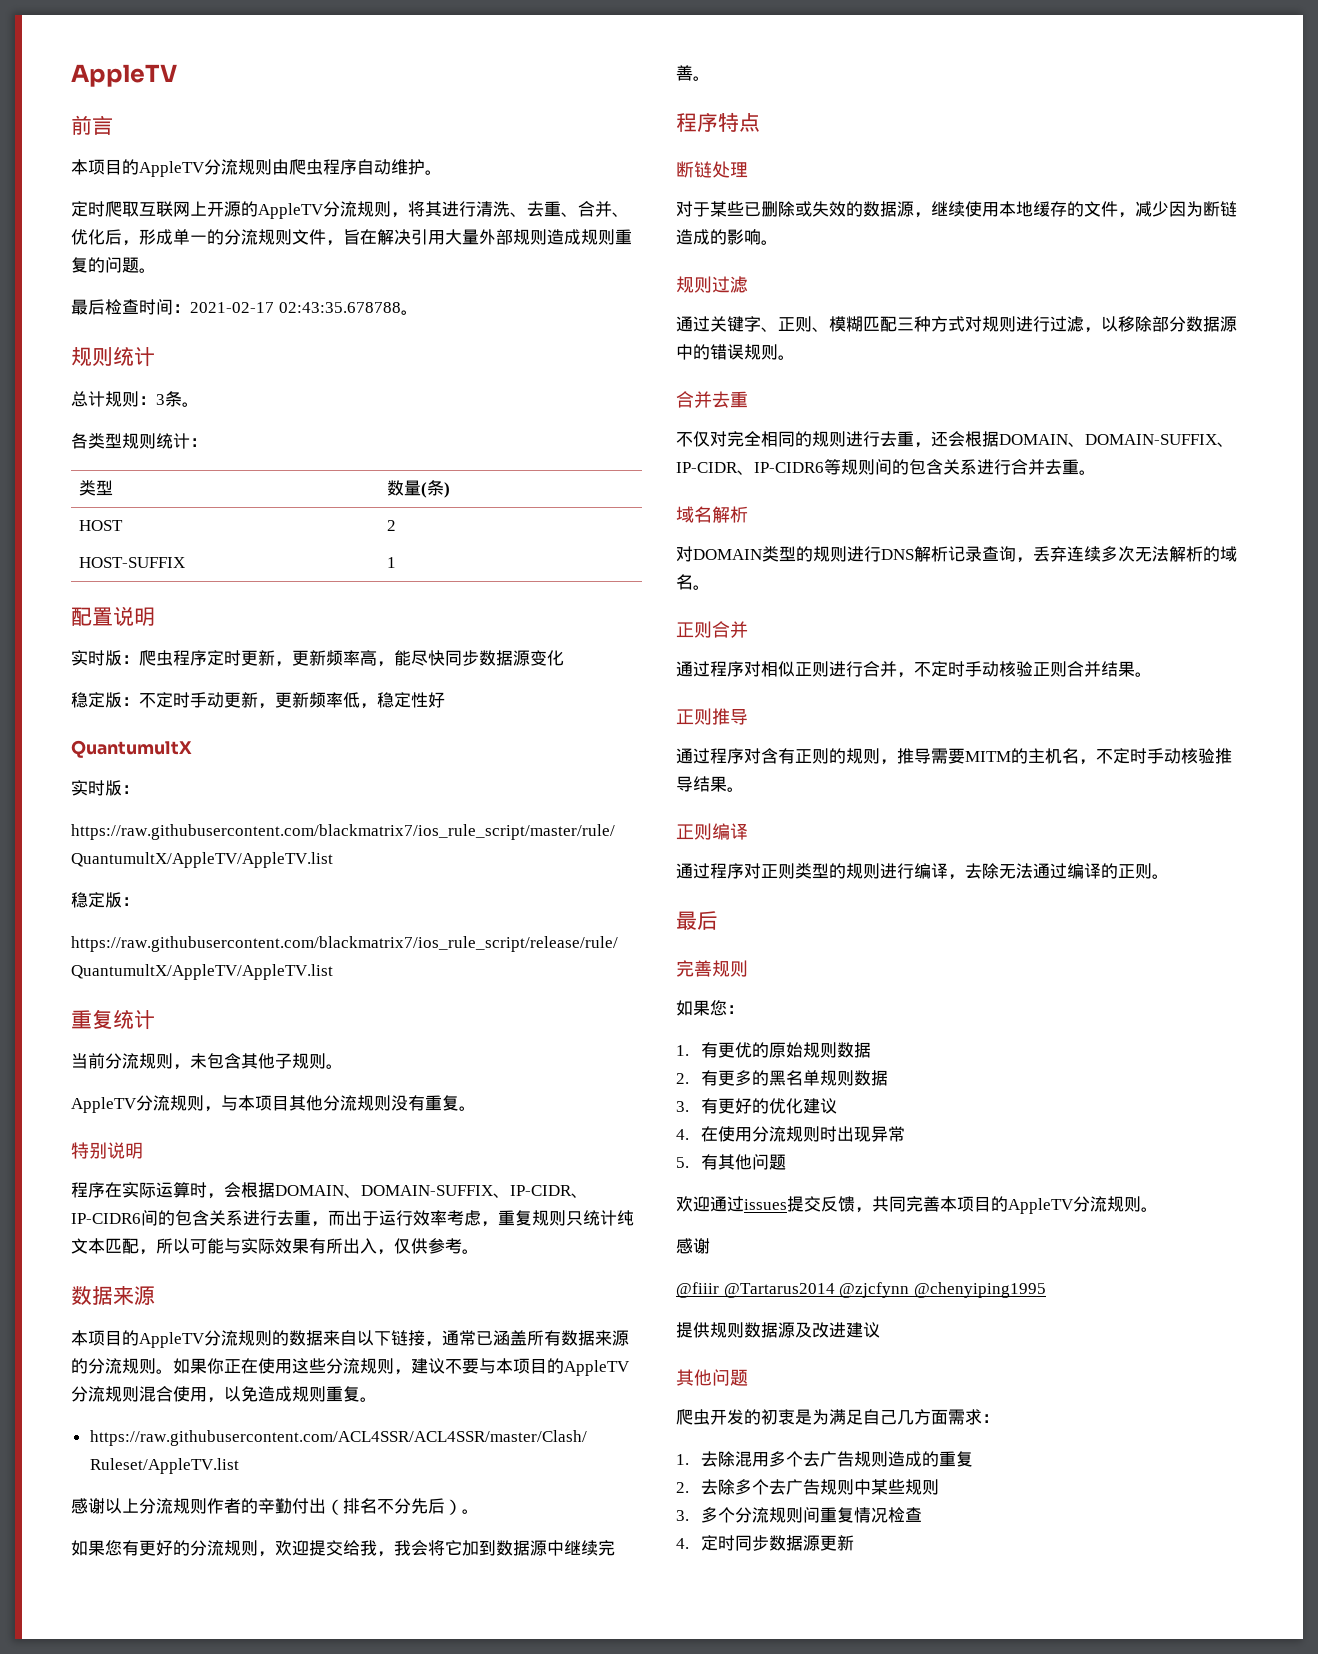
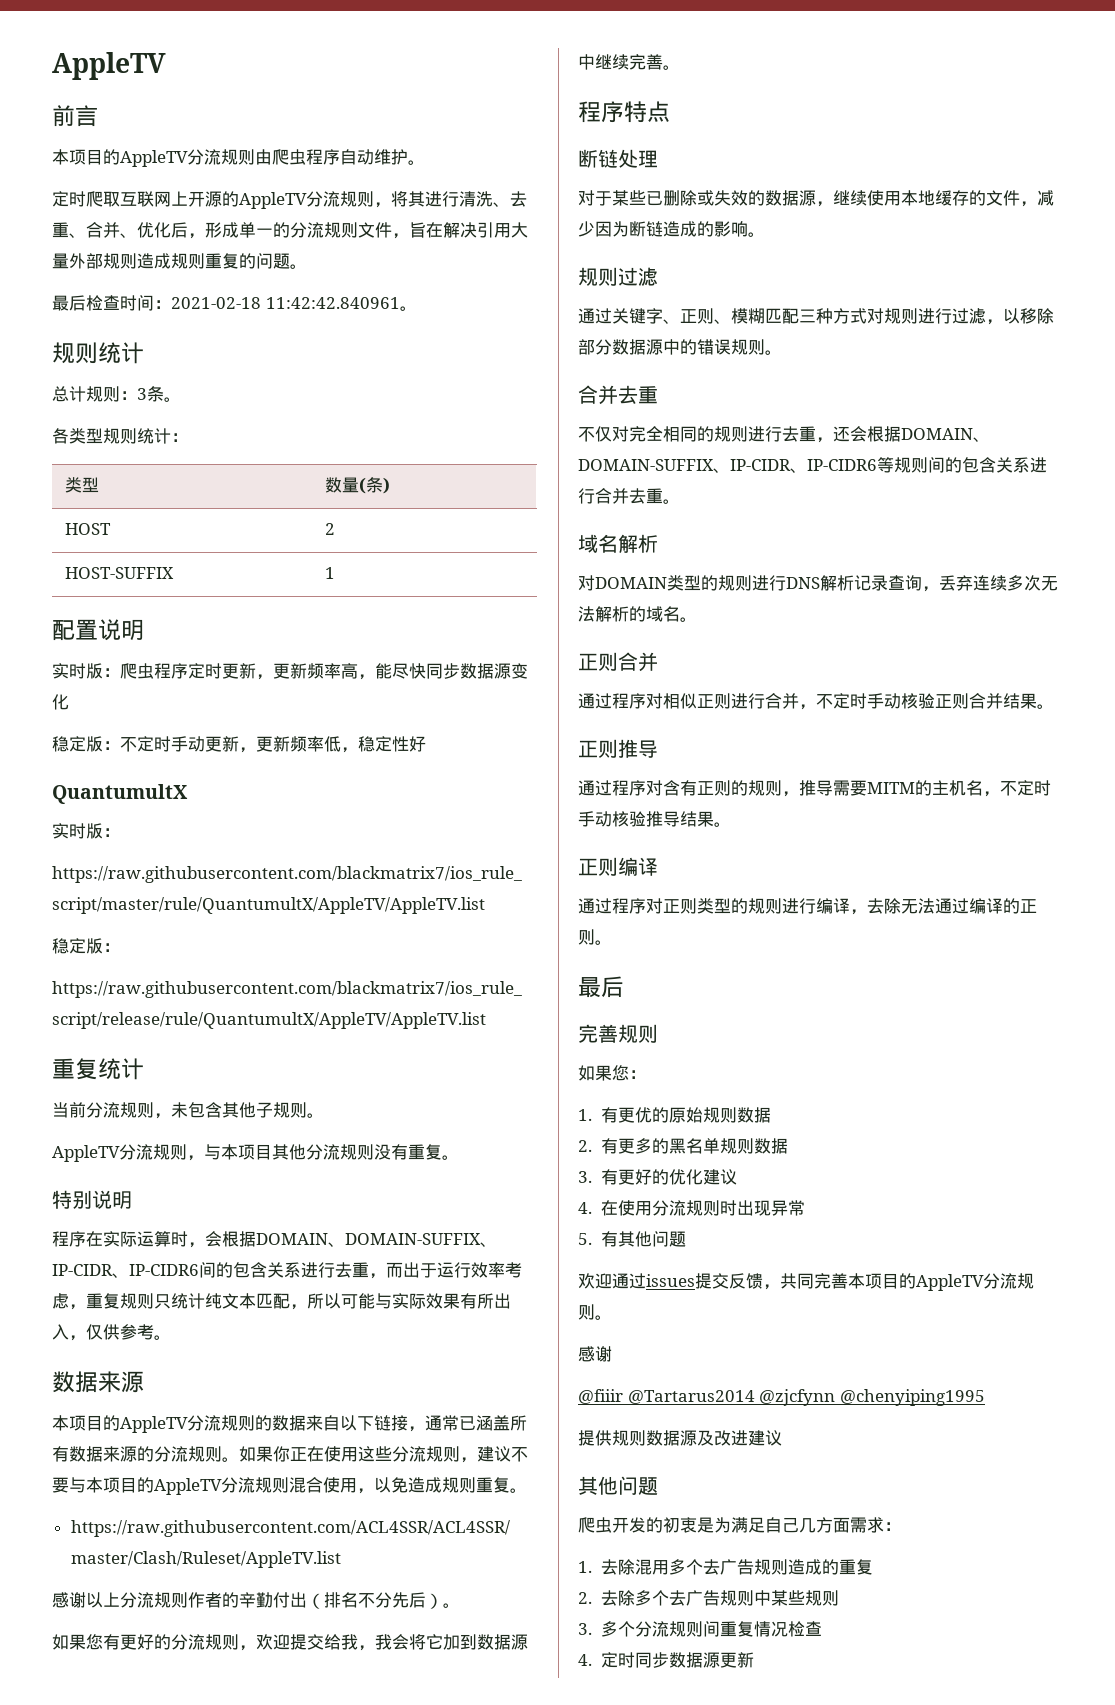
- 最后检查时间：2021-02-17 02:43:35.678788。
+ 最后检查时间：2021-02-18 11:42:42.840961。

